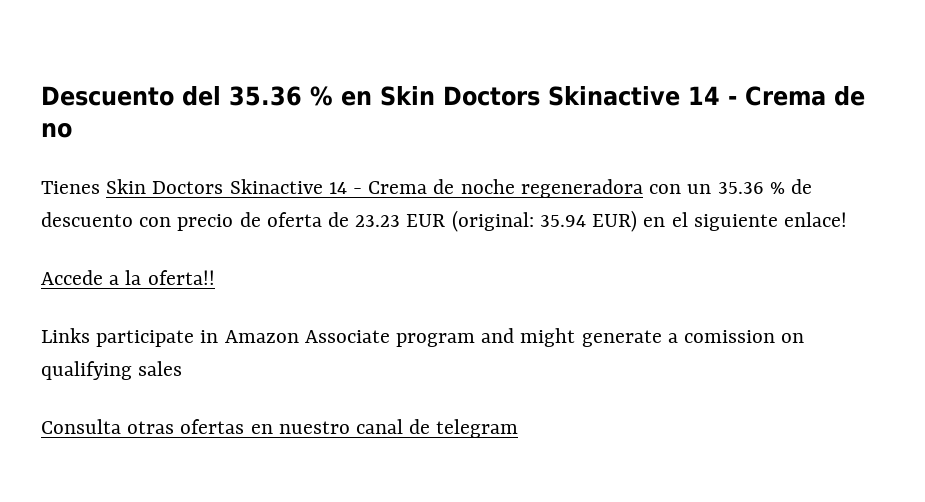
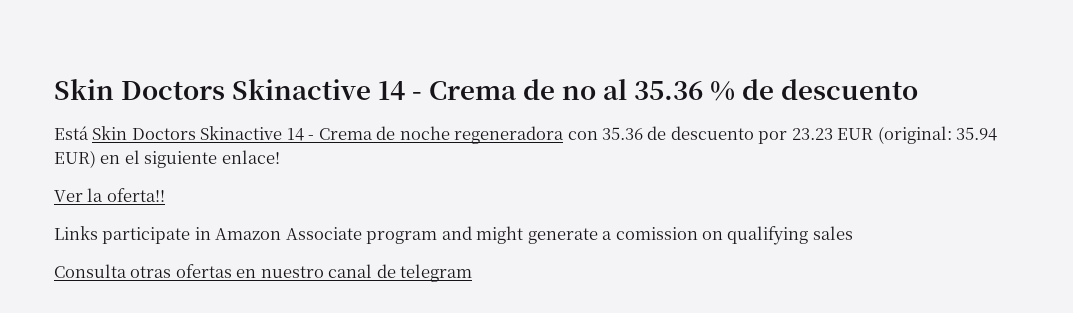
- Descuento del 35.36 % en Skin Doctors Skinactive 14 - Crema de no
- Tienes Skin Doctors Skinactive 14 - Crema de noche regeneradora con un 35.36 % de descuento con precio de oferta de 23.23 EUR (original: 35.94 EUR) en el siguiente enlace!
+ Skin Doctors Skinactive 14 - Crema de no al 35.36 % de descuento
+ Está Skin Doctors Skinactive 14 - Crema de noche regeneradora con 35.36 de descuento por 23.23 EUR (original: 35.94 EUR) en el siguiente enlace!
- Accede a la oferta!!
+ Ver la oferta!!

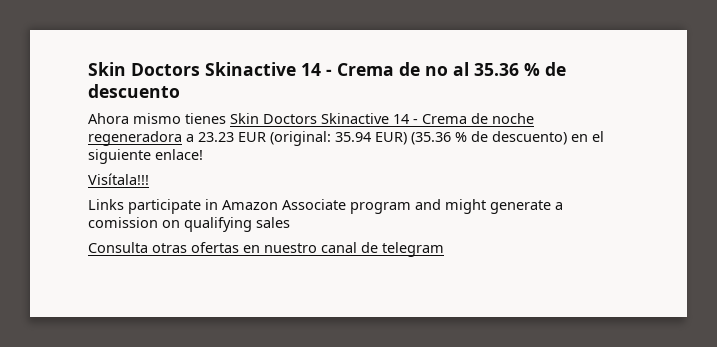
- Está Skin Doctors Skinactive 14 - Crema de noche regeneradora con 35.36 de descuento por 23.23 EUR (original: 35.94 EUR) en el siguiente enlace!
+ Ahora mismo tienes Skin Doctors Skinactive 14 - Crema de noche regeneradora a 23.23 EUR (original: 35.94 EUR) (35.36 % de descuento) en el siguiente enlace!
- Ver la oferta!!
+ Visítala!!!

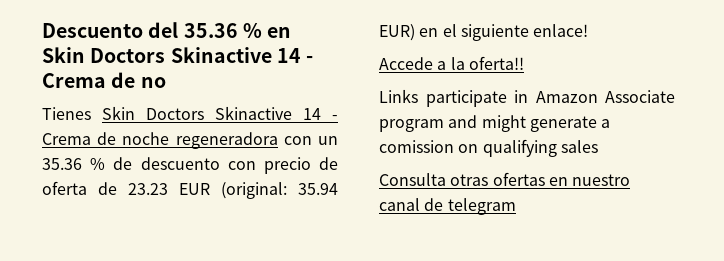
- Skin Doctors Skinactive 14 - Crema de no al 35.36 % de descuento
- Ahora mismo tienes Skin Doctors Skinactive 14 - Crema de noche regeneradora a 23.23 EUR (original: 35.94 EUR) (35.36 % de descuento) en el siguiente enlace!
+ Descuento del 35.36 % en Skin Doctors Skinactive 14 - Crema de no
+ Tienes Skin Doctors Skinactive 14 - Crema de noche regeneradora con un 35.36 % de descuento con precio de oferta de 23.23 EUR (original: 35.94 EUR) en el siguiente enlace!
- Visítala!!!
+ Accede a la oferta!!

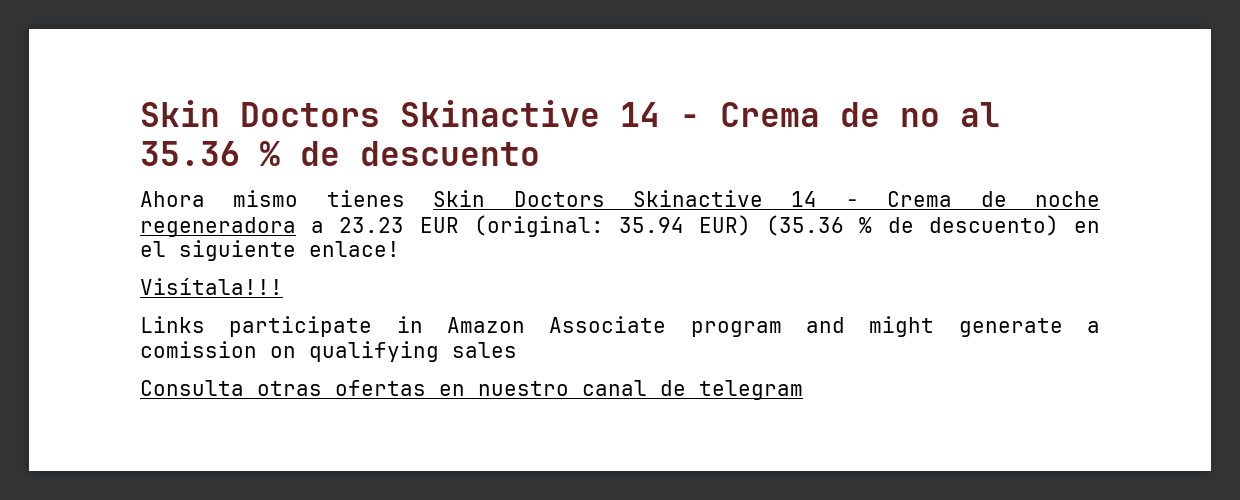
- Descuento del 35.36 % en Skin Doctors Skinactive 14 - Crema de no
- Tienes Skin Doctors Skinactive 14 - Crema de noche regeneradora con un 35.36 % de descuento con precio de oferta de 23.23 EUR (original: 35.94 EUR) en el siguiente enlace!
+ Skin Doctors Skinactive 14 - Crema de no al 35.36 % de descuento
+ Ahora mismo tienes Skin Doctors Skinactive 14 - Crema de noche regeneradora a 23.23 EUR (original: 35.94 EUR) (35.36 % de descuento) en el siguiente enlace!
- Accede a la oferta!!
+ Visítala!!!

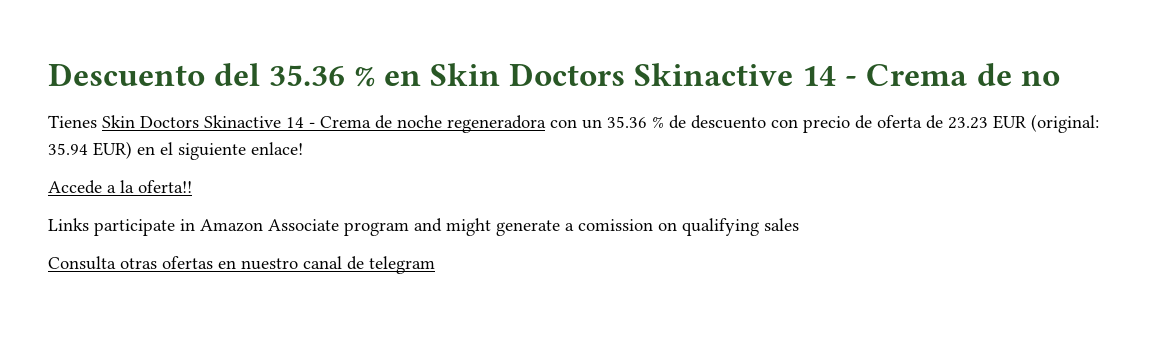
- Skin Doctors Skinactive 14 - Crema de no al 35.36 % de descuento
- Ahora mismo tienes Skin Doctors Skinactive 14 - Crema de noche regeneradora a 23.23 EUR (original: 35.94 EUR) (35.36 % de descuento) en el siguiente enlace!
+ Descuento del 35.36 % en Skin Doctors Skinactive 14 - Crema de no
+ Tienes Skin Doctors Skinactive 14 - Crema de noche regeneradora con un 35.36 % de descuento con precio de oferta de 23.23 EUR (original: 35.94 EUR) en el siguiente enlace!
- Visítala!!!
+ Accede a la oferta!!

